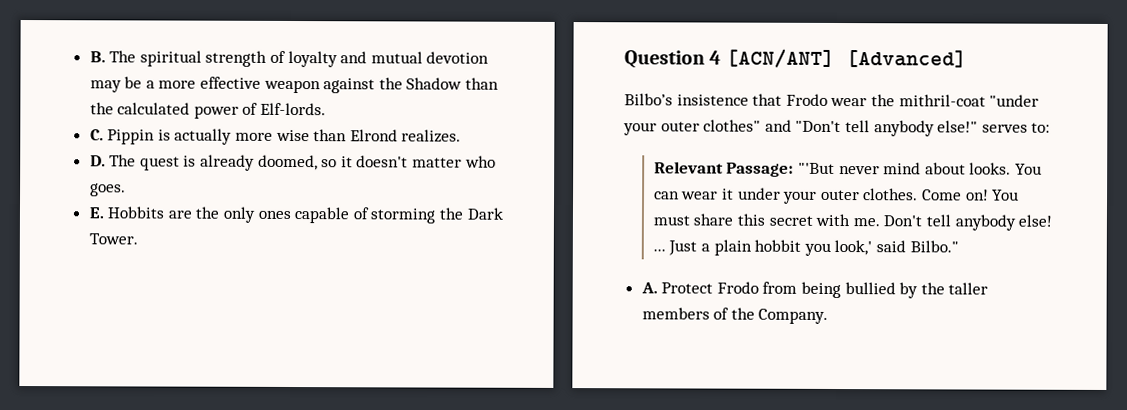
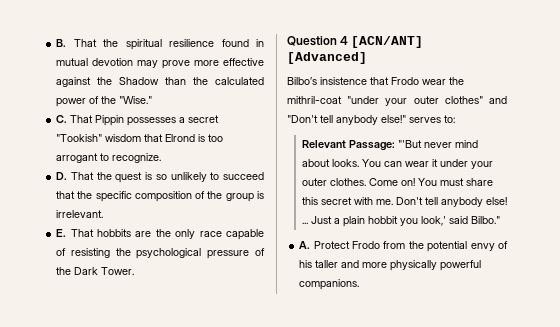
- B. The spiritual strength of loyalty and mutual devotion may be a more effective weapon against the Shadow than the calculated power of Elf-lords.
+ B. That the spiritual resilience found in mutual devotion may prove more effective against the Shadow than the calculated power of the "Wise."
- C. Pippin is actually more wise than Elrond realizes.
- D. The quest is already doomed, so it doesn't matter who goes.
+ C. That Pippin possesses a secret "Tookish" wisdom that Elrond is too arrogant to recognize.
+ D. That the quest is so unlikely to succeed that the specific composition of the group is irrelevant.
- E. Hobbits are the only ones capable of storming the Dark Tower.
+ E. That hobbits are the only race capable of resisting the psychological pressure of the Dark Tower.
- A. Protect Frodo from being bullied by the taller members of the Company.
+ A. Protect Frodo from the potential envy of his taller and more physically powerful companions.

